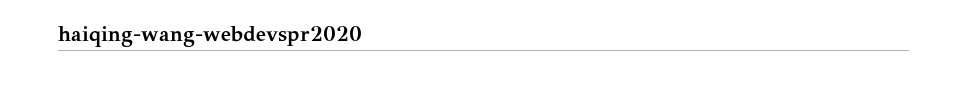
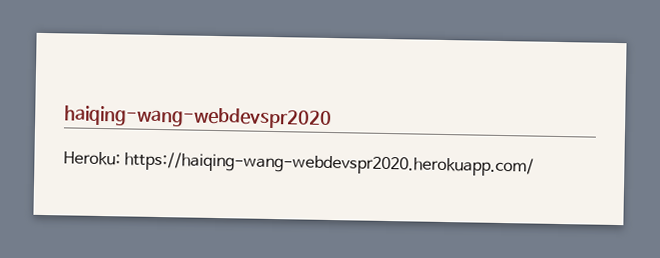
+ Heroku: https://haiqing-wang-webdevspr2020.herokuapp.com/

